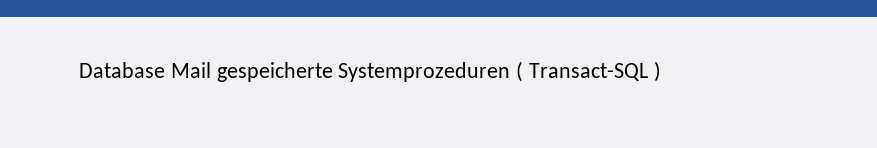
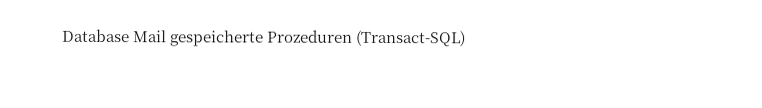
- Database Mail gespeicherte Systemprozeduren ( Transact-SQL )
+ Database Mail gespeicherte Prozeduren (Transact-SQL)

